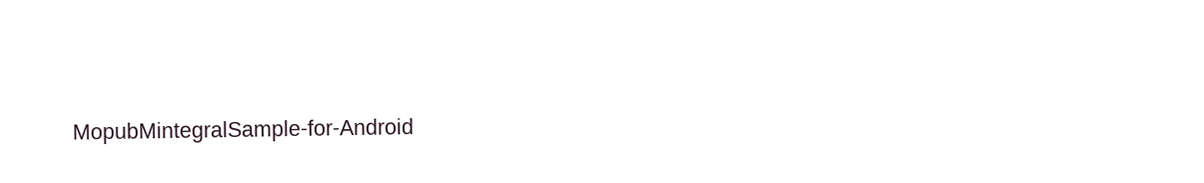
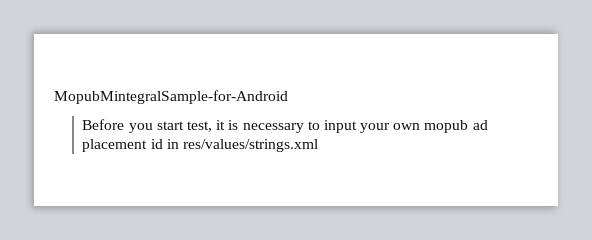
+ Before you start test, it is necessary to input your own mopub ad placement id in res/values/strings.xml

